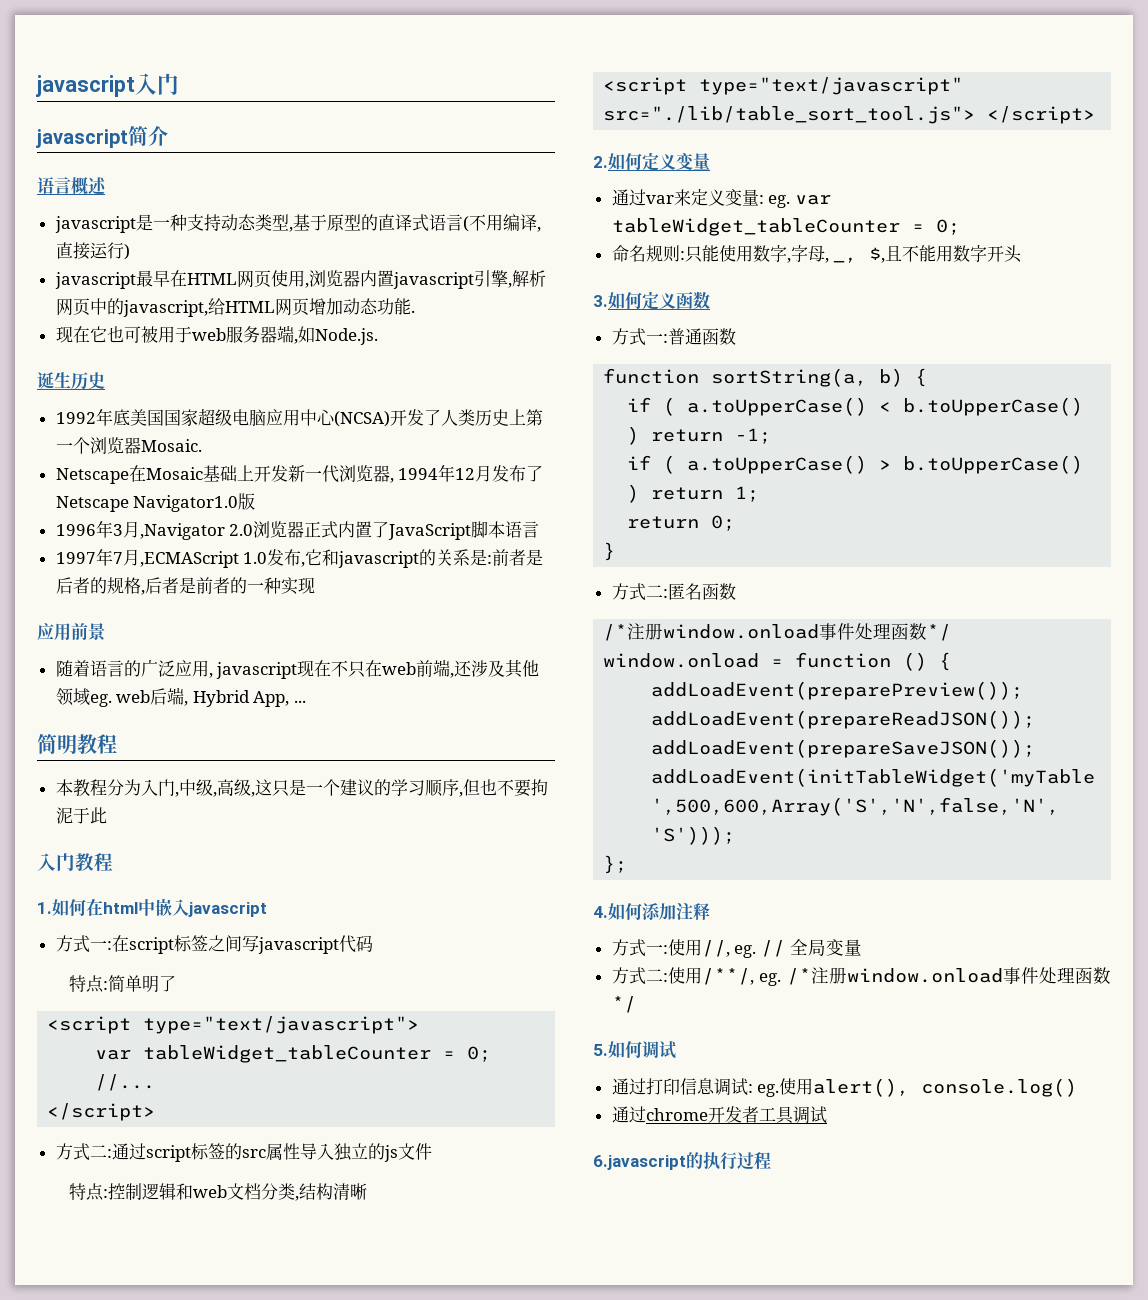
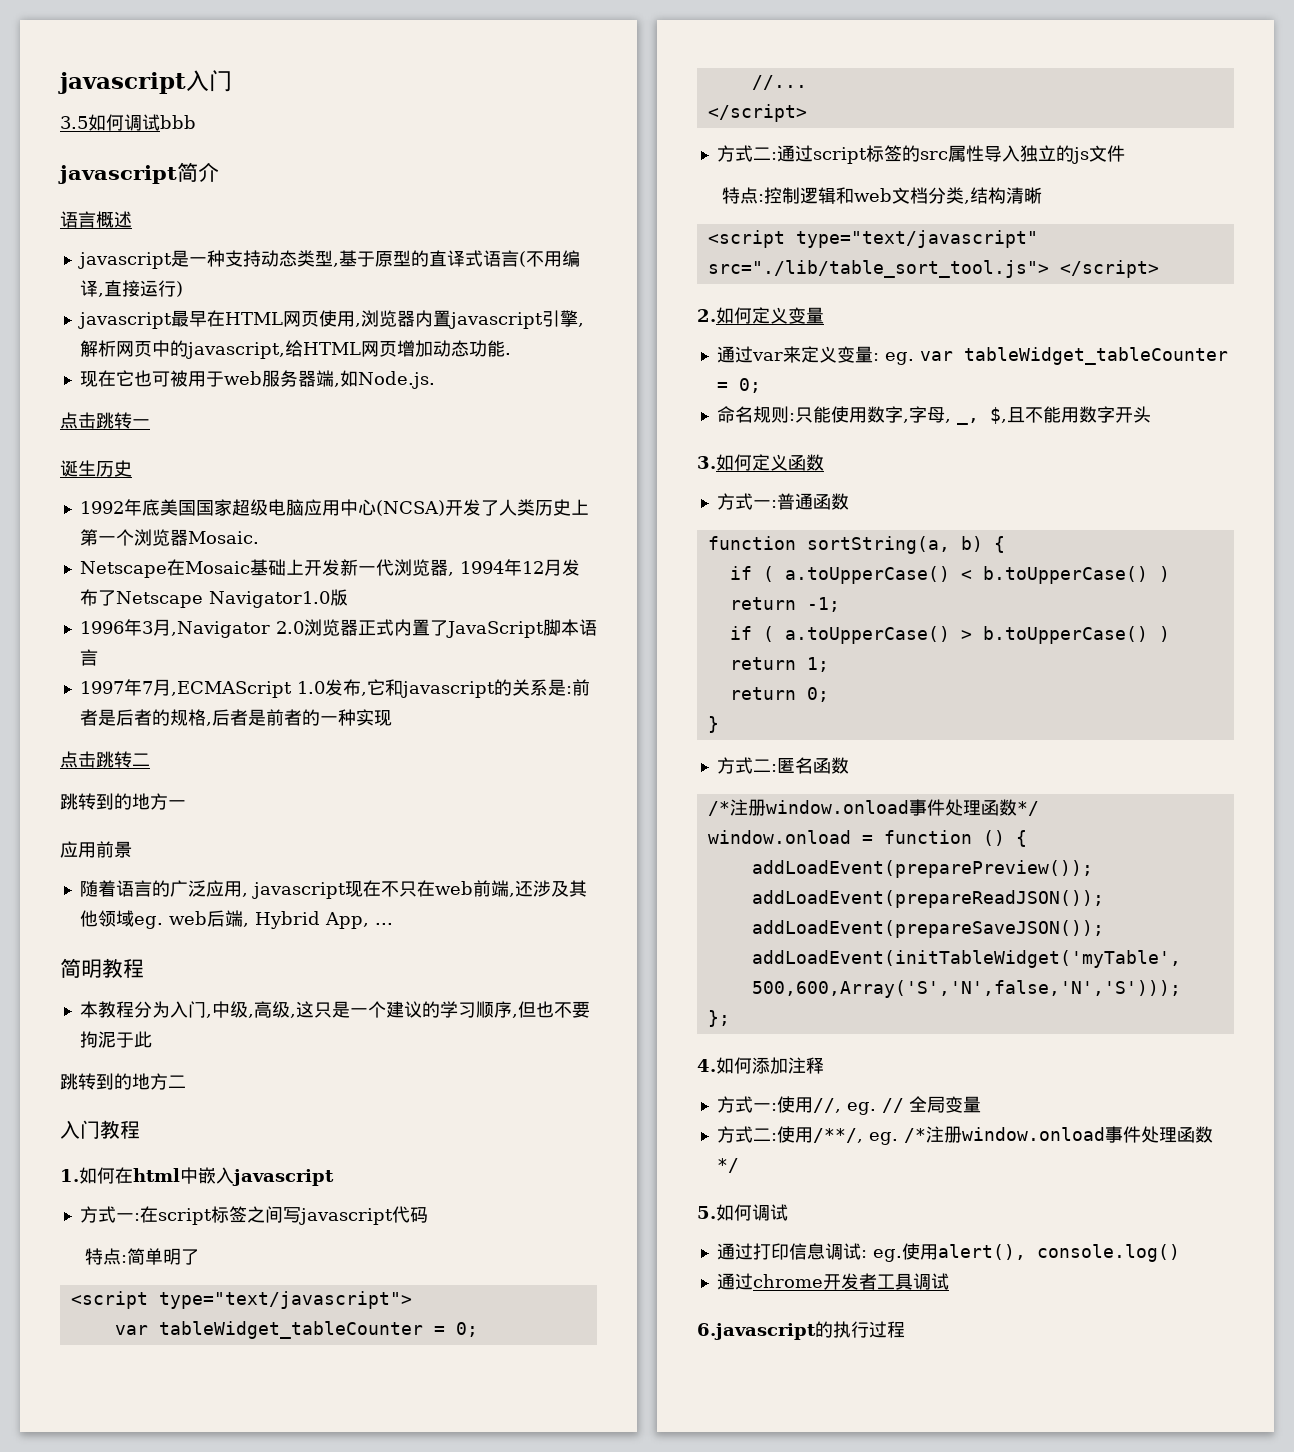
+ 3.5如何调试bbb
+ 点击跳转一
+ 点击跳转二
+ 跳转到的地方一
+ 跳转到的地方二

